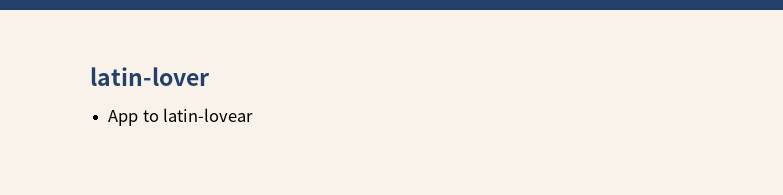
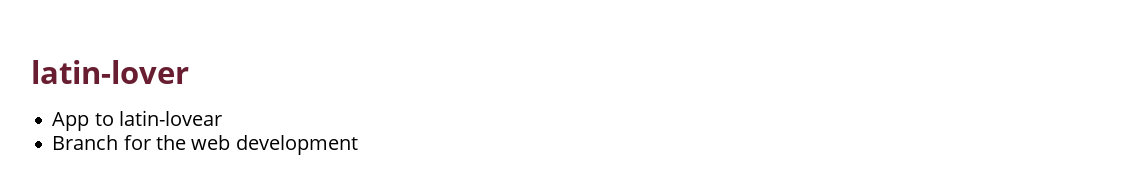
+ Branch for the web development

